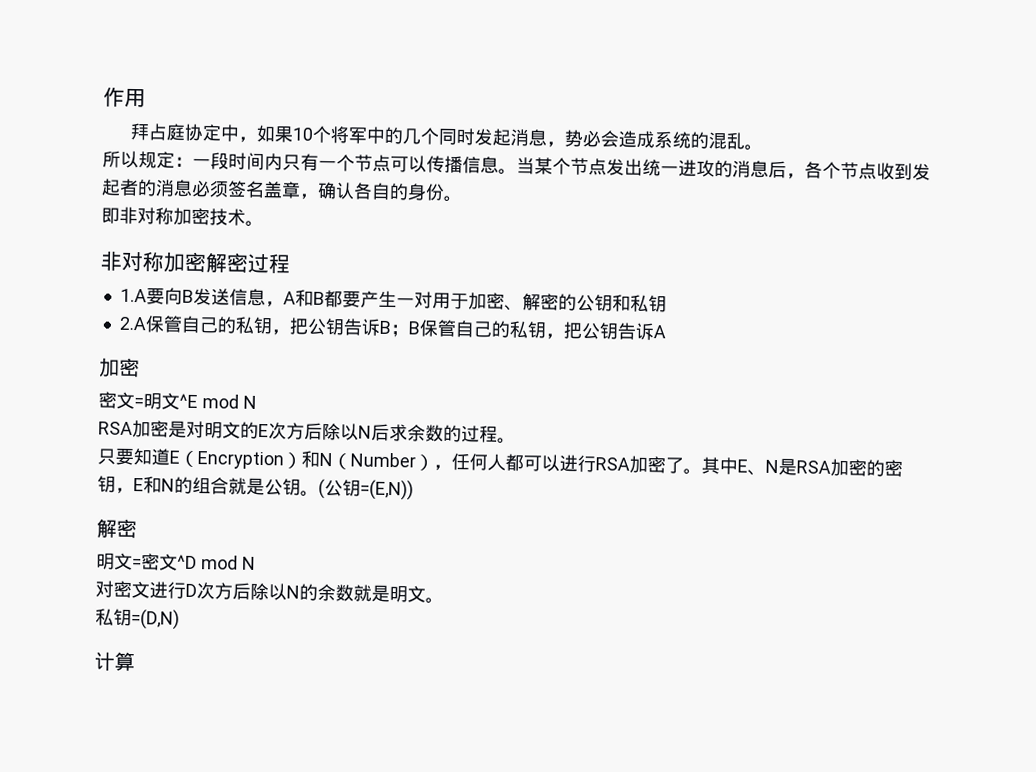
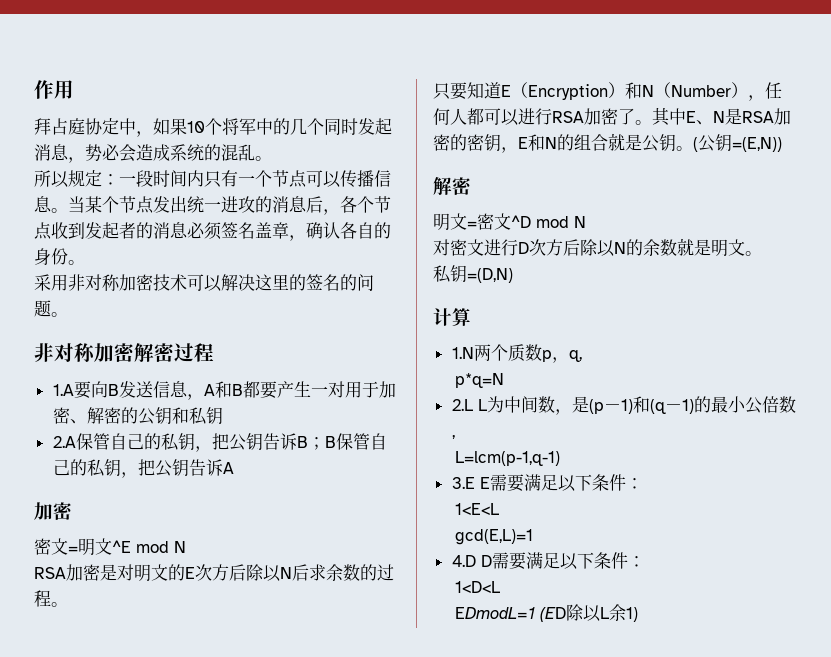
- 即非对称加密技术。
+ 采用非对称加密技术可以解决这里的签名的问题。
+ 1.N两个质数p，q,
+ p*q=N
+ 2.L L为中间数，是(p－1)和(q－1)的最小公倍数,
+ L=lcm(p-1,q-1)
+ 3.E E需要满足以下条件：
+ 1<E<L
+ gcd(E,L)=1
+ 4.D D需要满足以下条件：
+ 1<D<L
+ EDmodL=1 (ED除以L余1)

